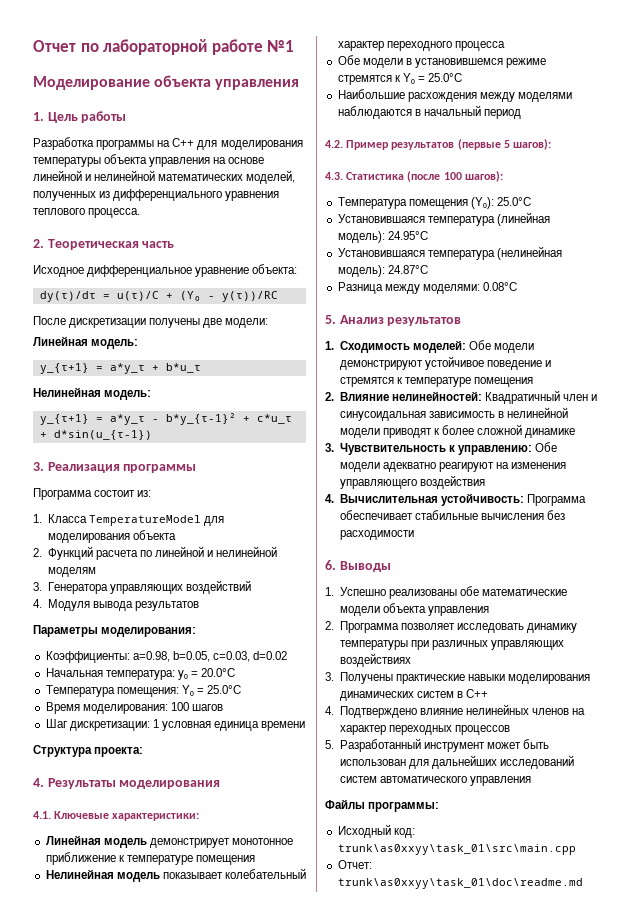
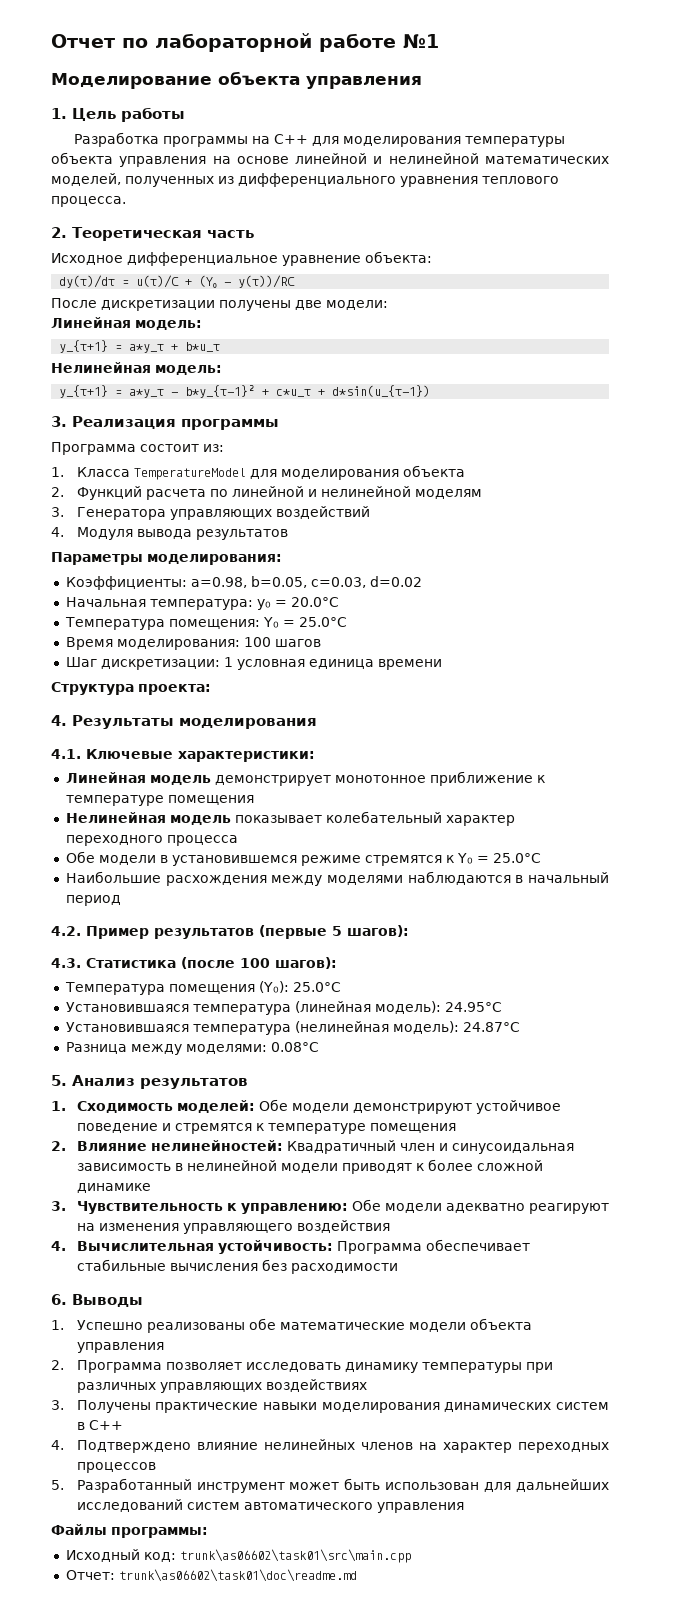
- Исходный код: trunk\as0xxyy\task_01\src\main.cpp
+ Исходный код: trunk\as06602\task01\src\main.cpp
- Отчет: trunk\as0xxyy\task_01\doc\readme.md
+ Отчет: trunk\as06602\task01\doc\readme.md

